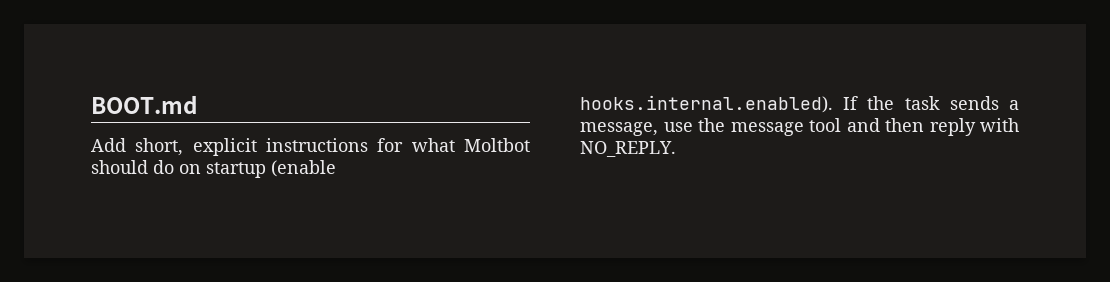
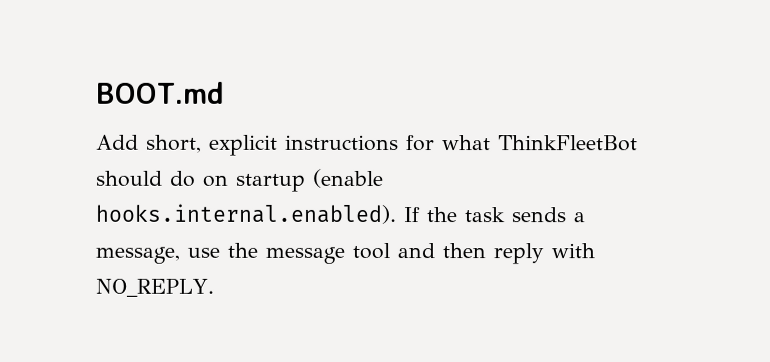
- Add short, explicit instructions for what Moltbot should do on startup (enable hooks.internal.enabled). If the task sends a message, use the message tool and then reply with NO_REPLY.
+ Add short, explicit instructions for what ThinkFleetBot should do on startup (enable hooks.internal.enabled). If the task sends a message, use the message tool and then reply with NO_REPLY.

